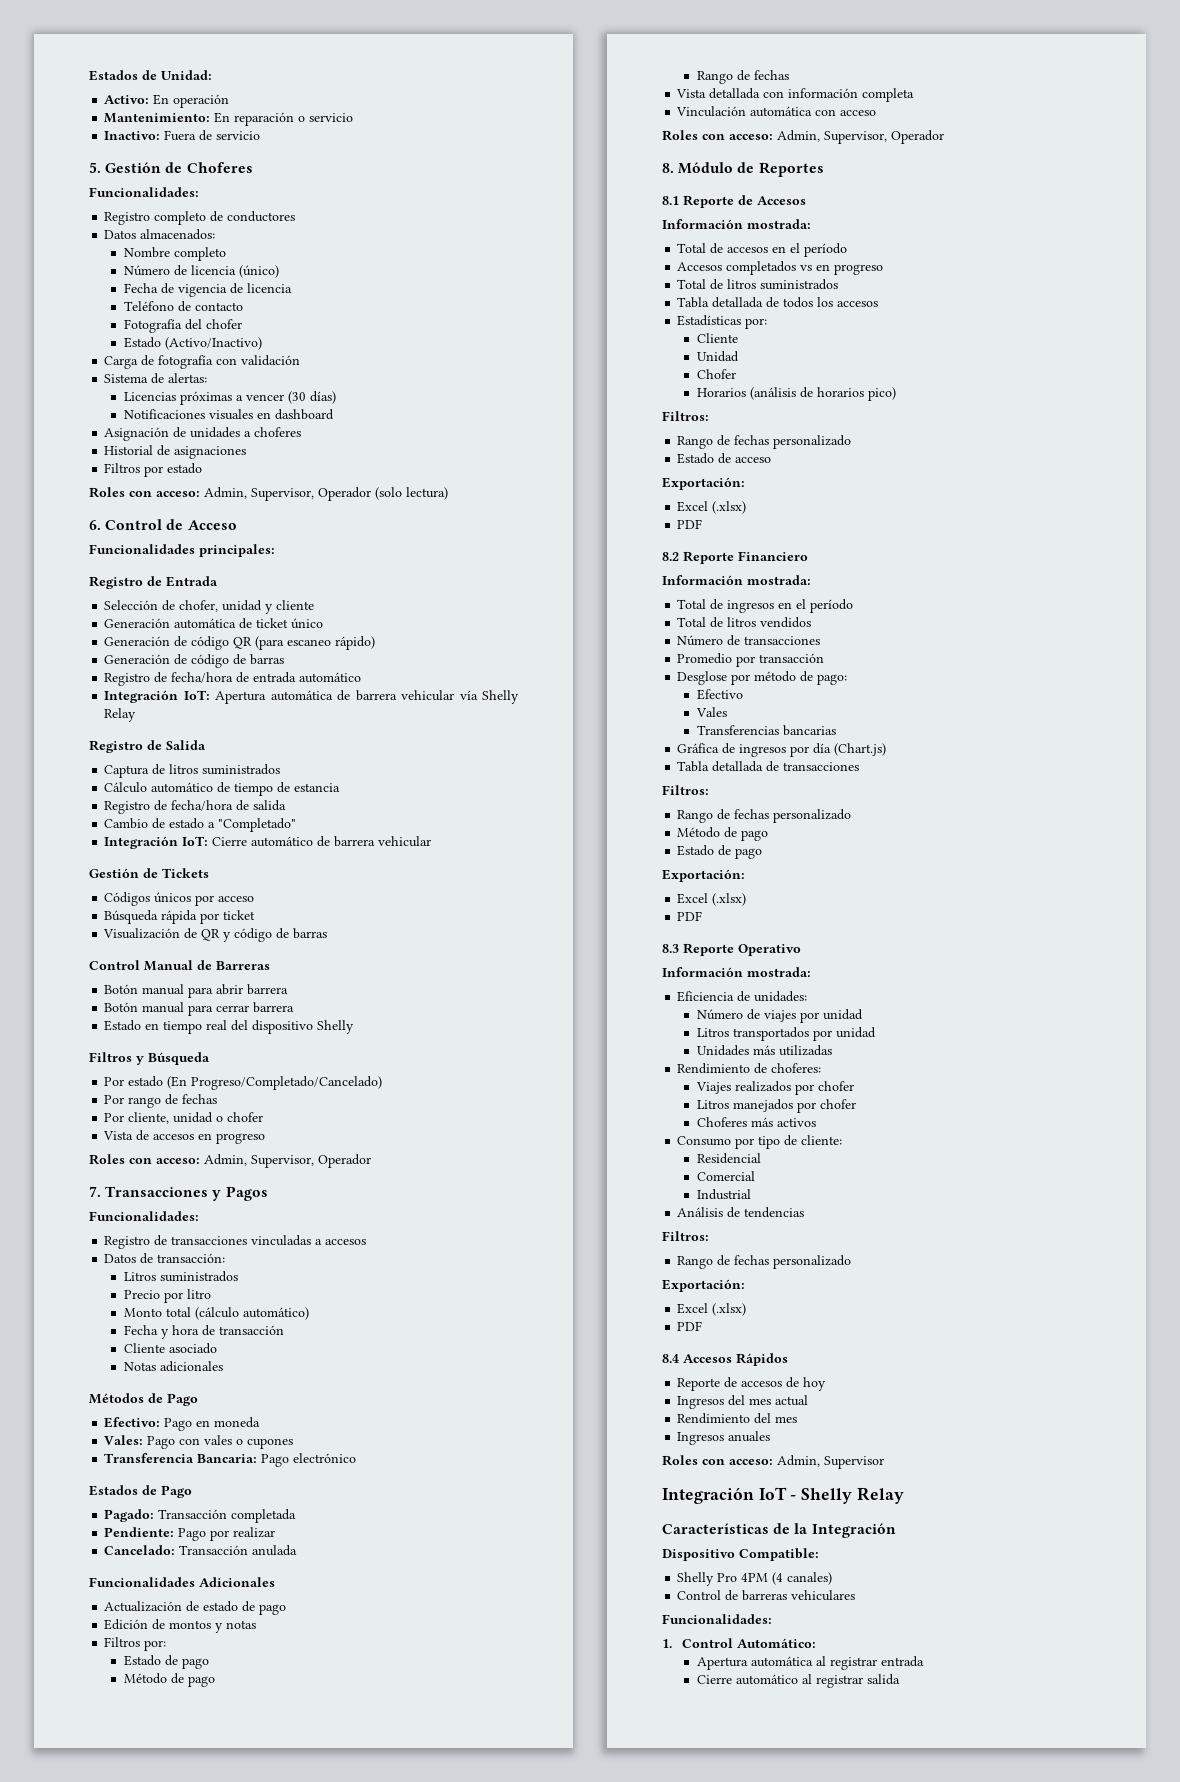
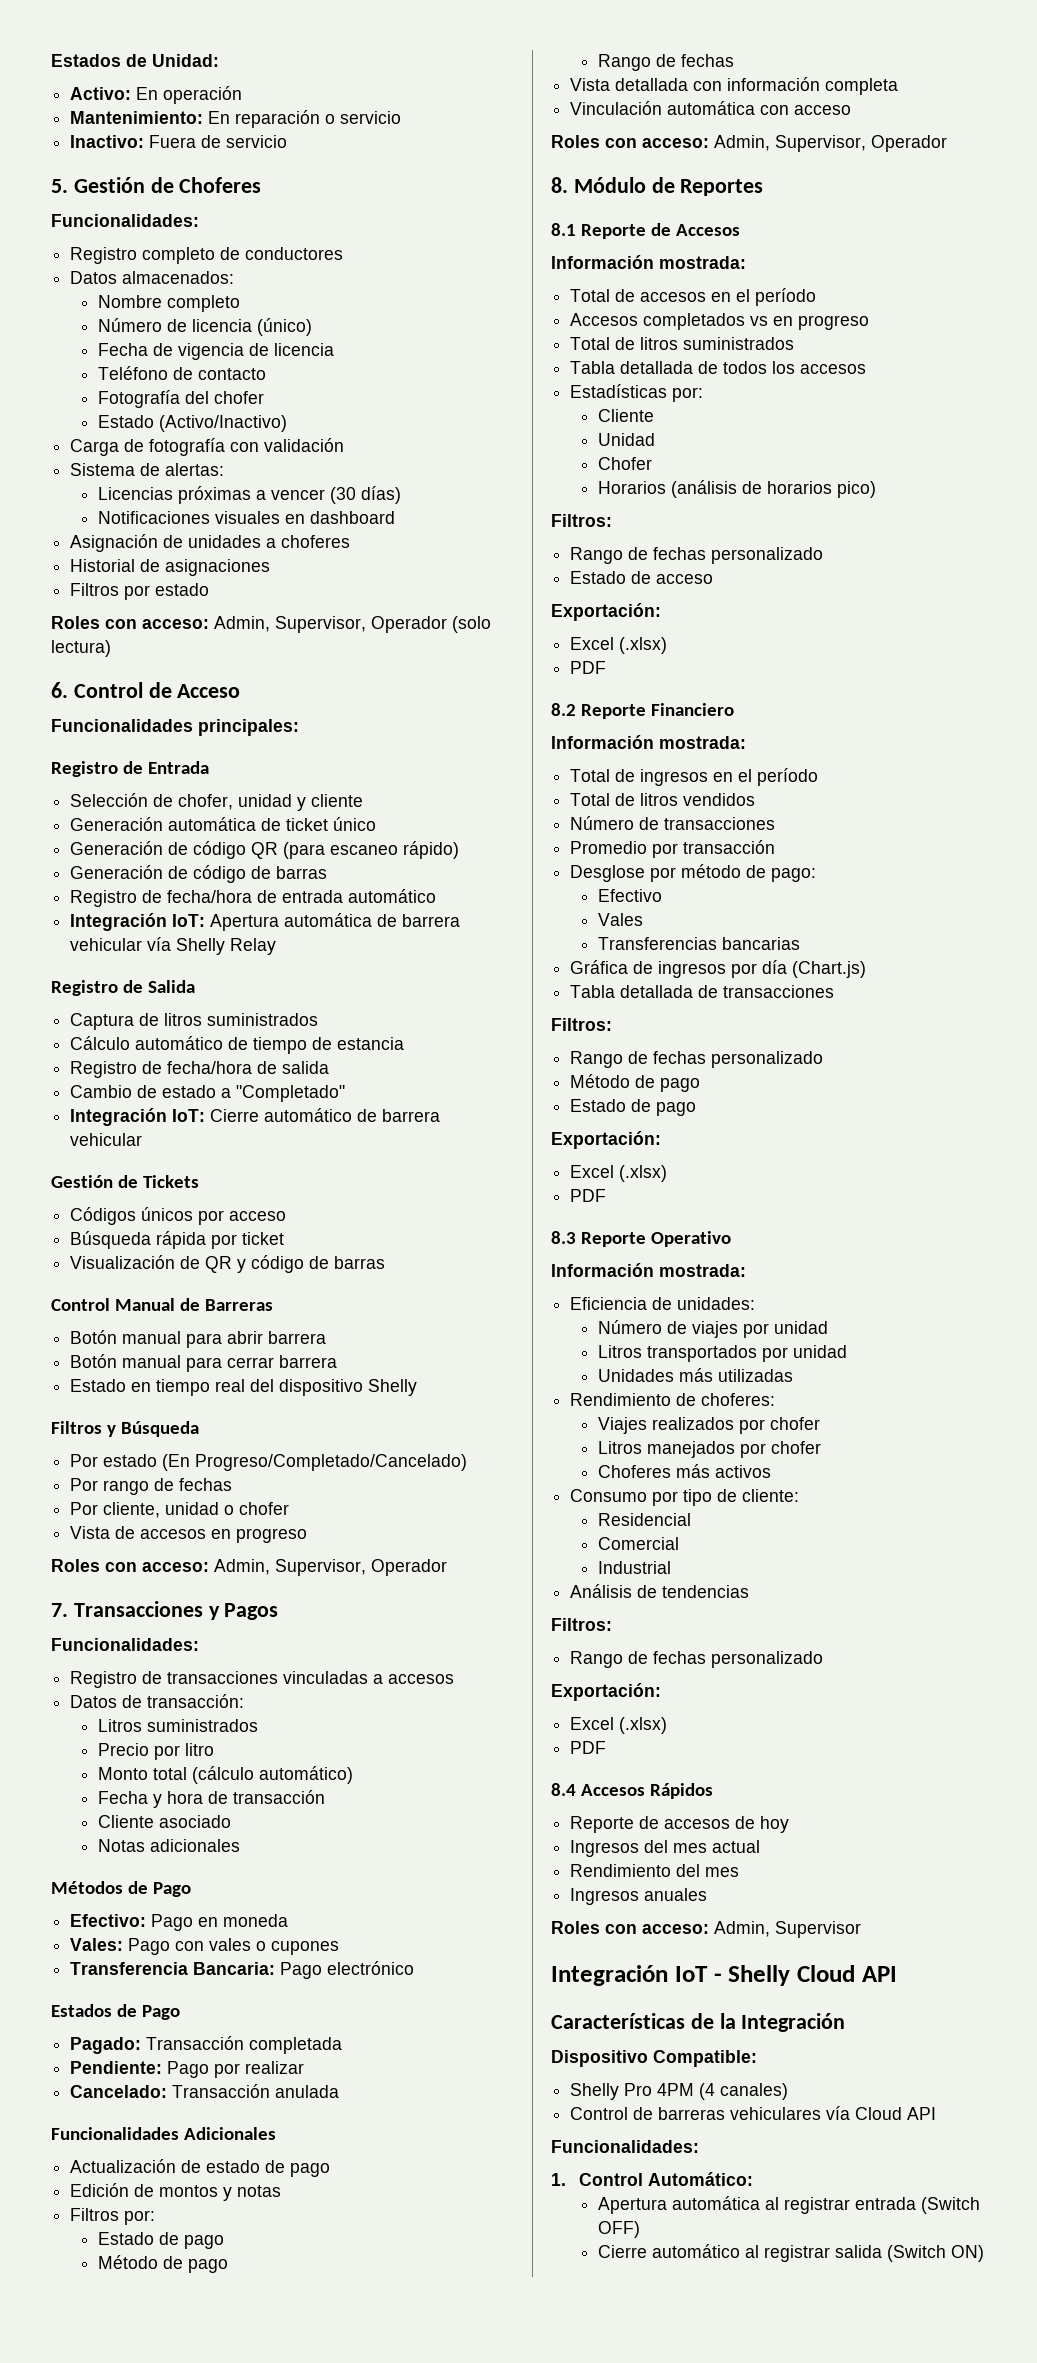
- Integración IoT - Shelly Relay
+ Integración IoT - Shelly Cloud API
- Control de barreras vehiculares
+ Control de barreras vehiculares vía Cloud API
- Apertura automática al registrar entrada
+ Apertura automática al registrar entrada (Switch OFF)
- Cierre automático al registrar salida
+ Cierre automático al registrar salida (Switch ON)

